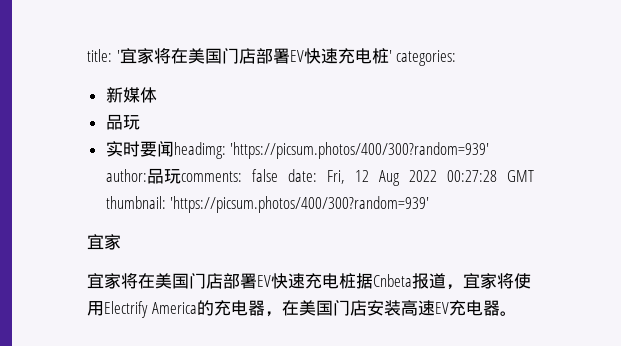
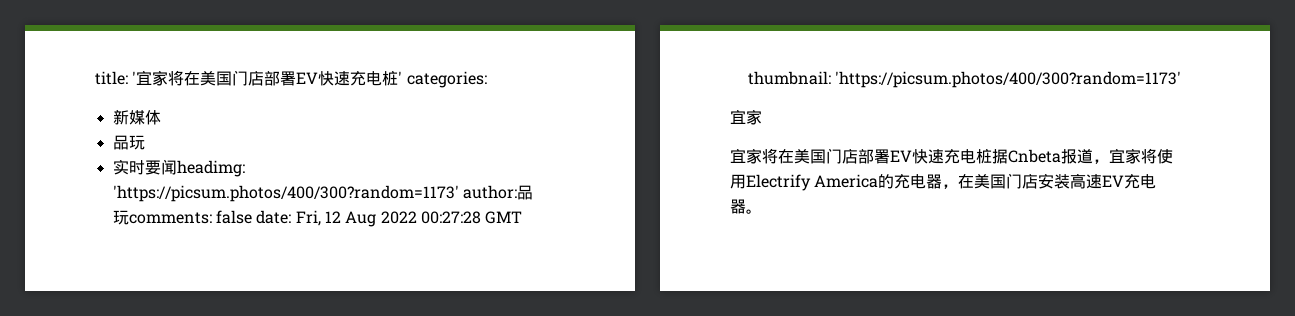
- 实时要闻headimg: 'https://picsum.photos/400/300?random=939' author:品玩comments: false date: Fri, 12 Aug 2022 00:27:28 GMT thumbnail: 'https://picsum.photos/400/300?random=939'
+ 实时要闻headimg: 'https://picsum.photos/400/300?random=1173' author:品玩comments: false date: Fri, 12 Aug 2022 00:27:28 GMT thumbnail: 'https://picsum.photos/400/300?random=1173'

